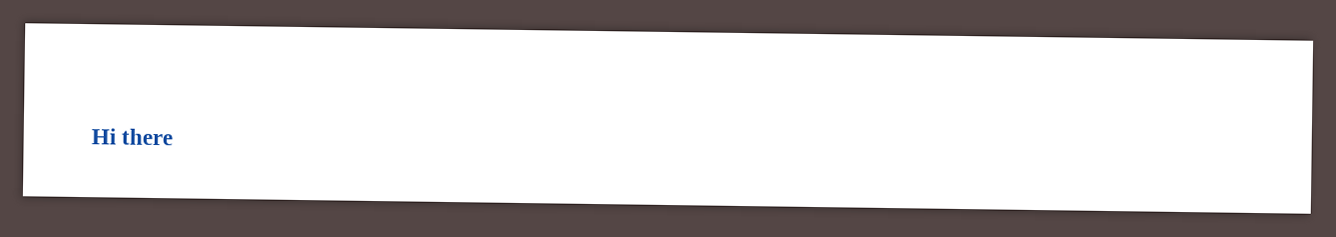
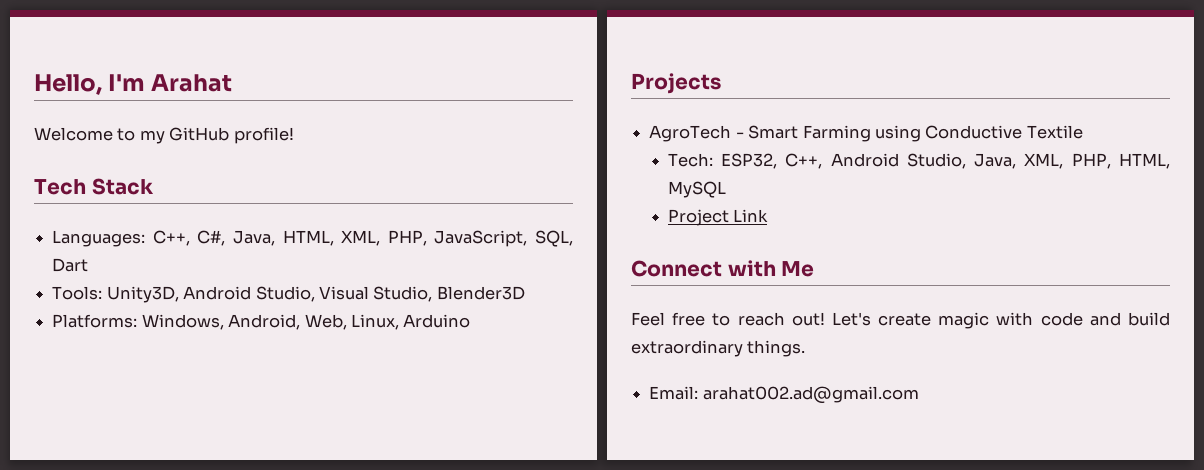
- Hi there
+ Hello, I'm Arahat
+ Welcome to my GitHub profile!
+ Tech Stack
+ Languages: C++, C#, Java, HTML, XML, PHP, JavaScript, SQL, Dart
+ Tools: Unity3D, Android Studio, Visual Studio, Blender3D
+ Platforms: Windows, Android, Web, Linux, Arduino
+ Projects
+ AgroTech - Smart Farming using Conductive Textile
+ Tech: ESP32, C++, Android Studio, Java, XML, PHP, HTML, MySQL
+ Project Link
+ Connect with Me
+ Feel free to reach out! Let's create magic with code and build extraordinary things.
+ Email: arahat002.ad@gmail.com

